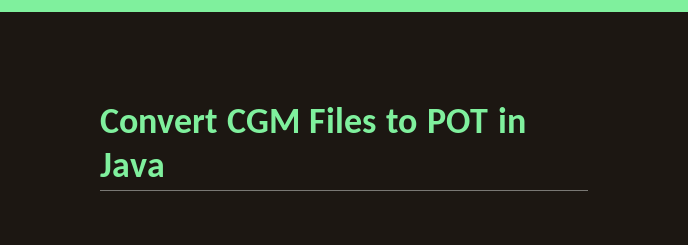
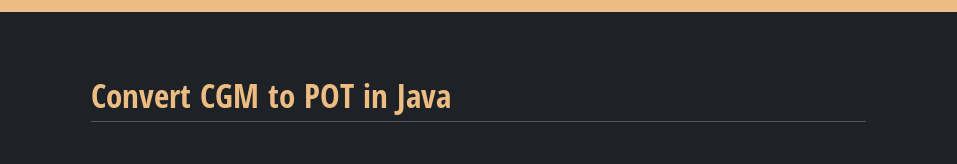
- Convert CGM Files to POT in Java
+ Convert CGM to POT in Java

